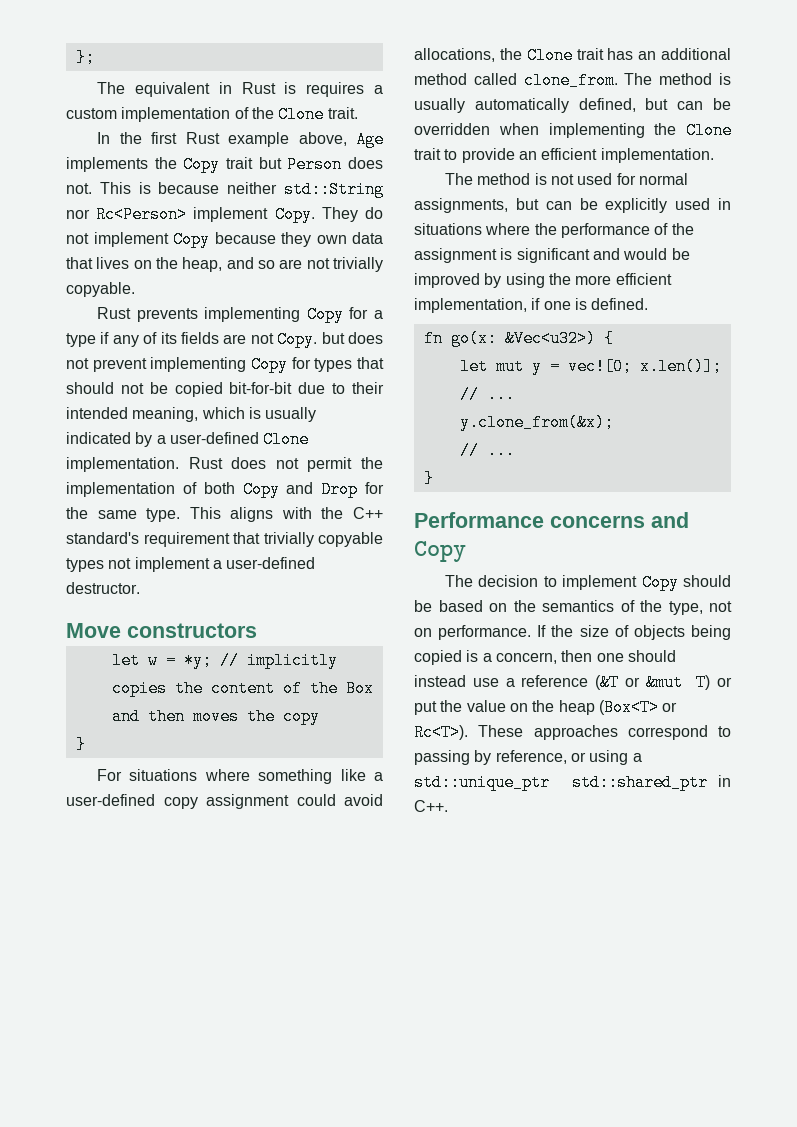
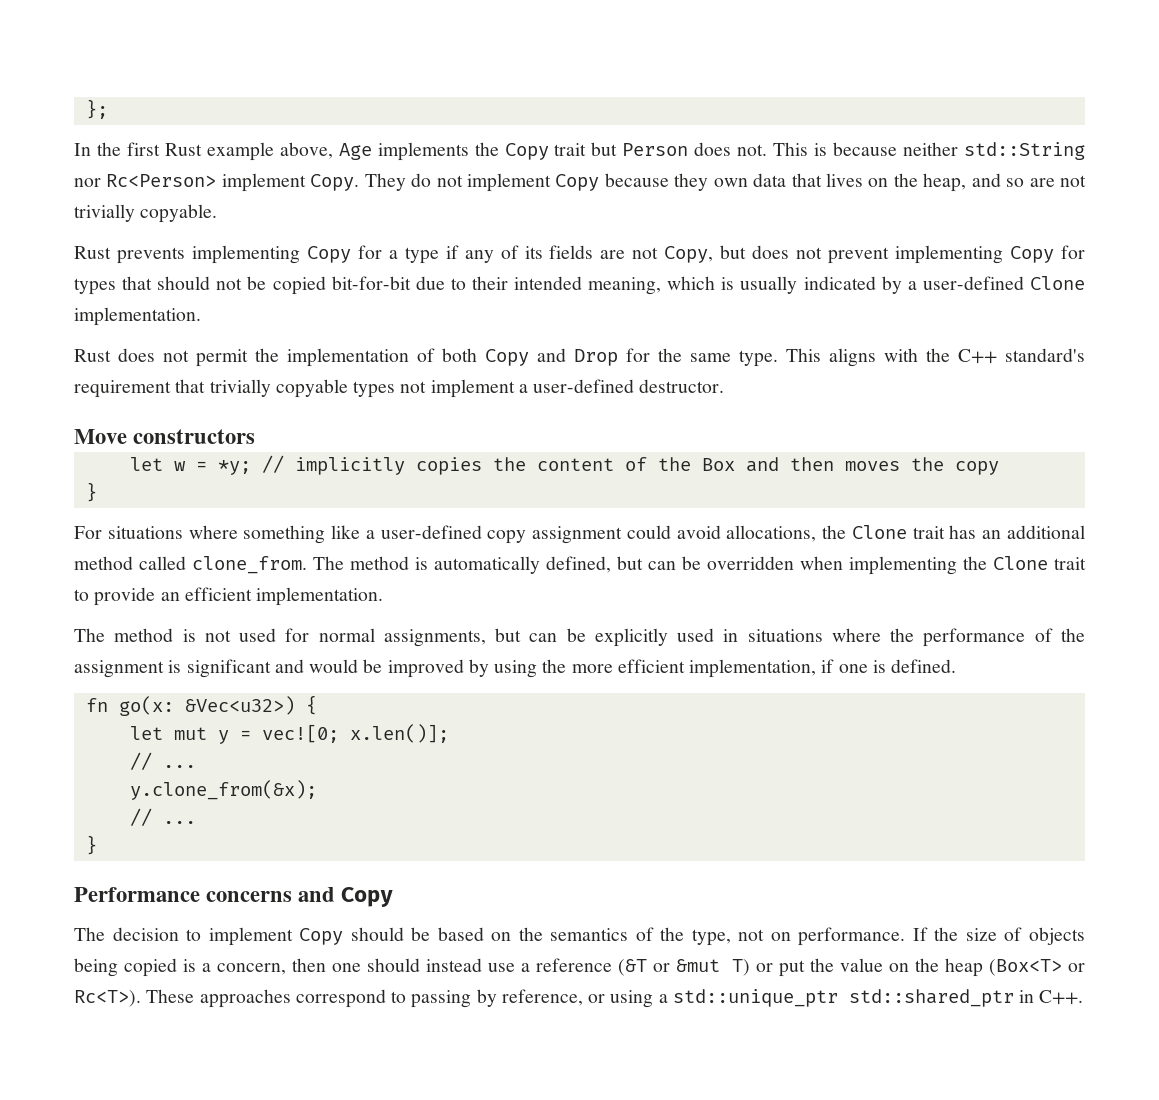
- The equivalent in Rust is requires a custom implementation of the Clone trait.
- Rust prevents implementing Copy for a type if any of its fields are not Copy. but does not prevent implementing Copy for types that should not be copied bit-for-bit due to their intended meaning, which is usually indicated by a user-defined Clone implementation. Rust does not permit the implementation of both Copy and Drop for the same type.
+ Rust prevents implementing Copy for a type if any of its fields are not Copy, but does not prevent implementing Copy for types that should not be copied bit-for-bit due to their intended meaning, which is usually indicated by a user-defined Clone implementation.
+ Rust does not permit the implementation of both Copy and Drop for the same type.
- The method is usually automatically defined, but can be overridden when implementing the Clone trait to provide an efficient implementation.
+ The method is automatically defined, but can be overridden when implementing the Clone trait to provide an efficient implementation.

